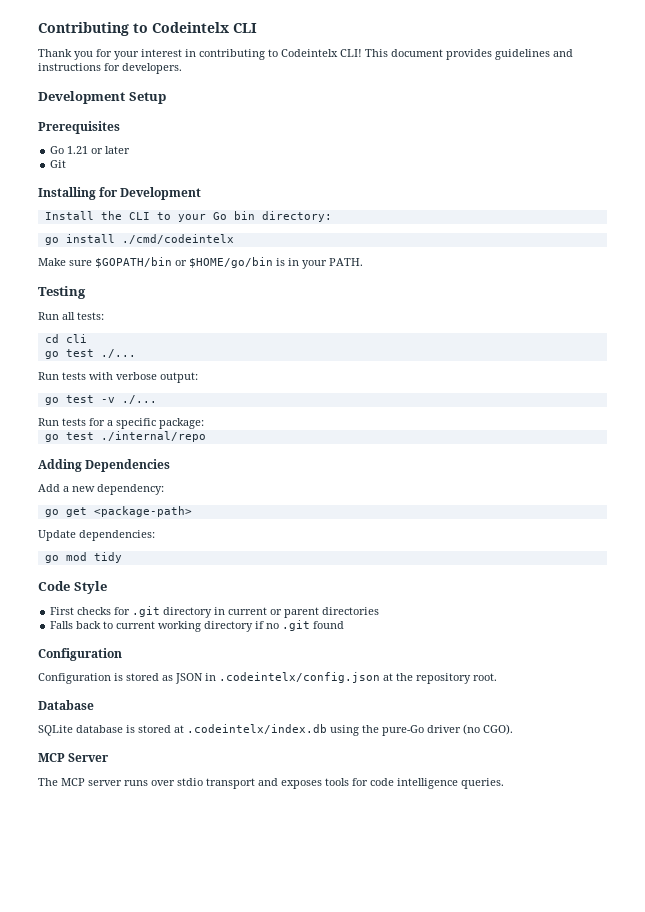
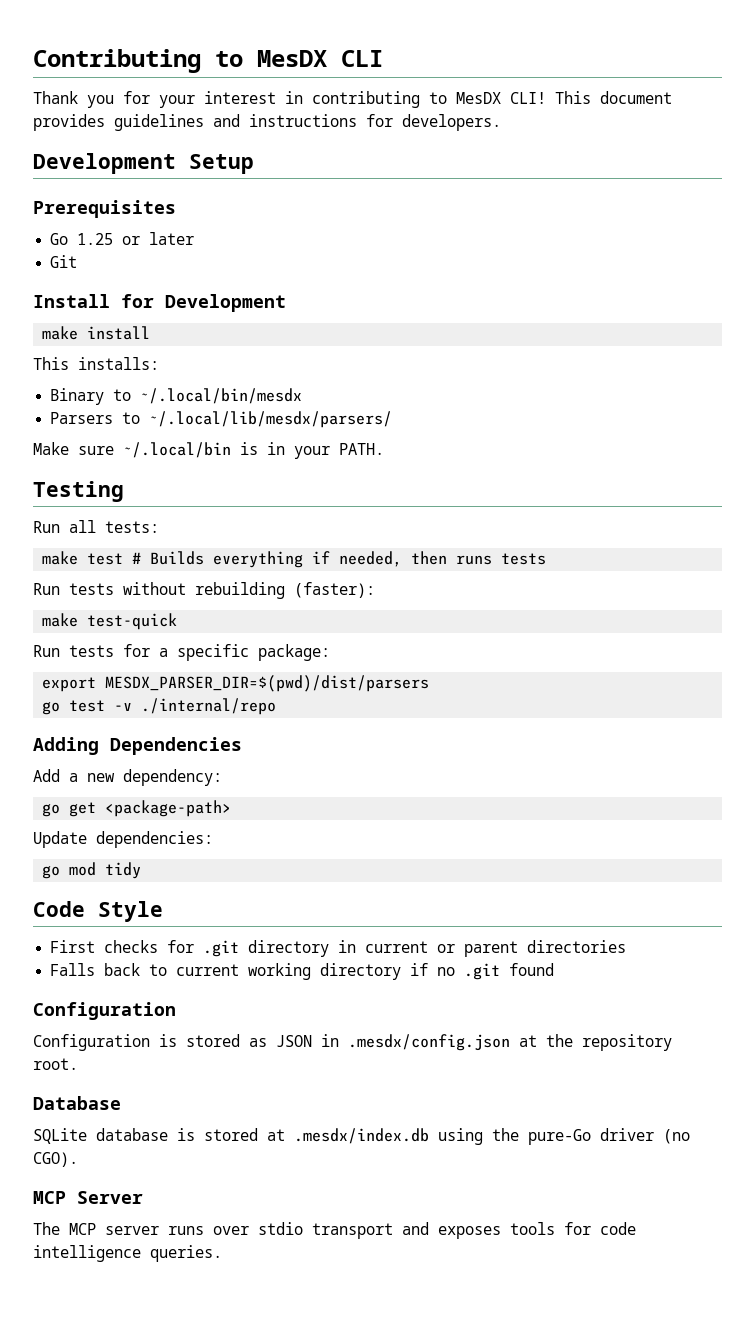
- Contributing to Codeintelx CLI
+ Contributing to MesDX CLI
- Thank you for your interest in contributing to Codeintelx CLI!
+ Thank you for your interest in contributing to MesDX CLI!
- Go 1.21 or later
+ Go 1.25 or later
- Installing for Development
+ Install for Development
- Install the CLI to your Go bin directory:
- go install ./cmd/codeintelx
+ make install
+ This installs:
+ Binary to ~/.local/bin/mesdx
+ Parsers to ~/.local/lib/mesdx/parsers/
- Make sure $GOPATH/bin or $HOME/go/bin is in your PATH.
+ Make sure ~/.local/bin is in your PATH.
- cd cli
- go test ./...
- Run tests with verbose output:
- go test -v ./...
+ make test # Builds everything if needed, then runs tests
+ Run tests without rebuilding (faster):
+ make test-quick
- go test ./internal/repo
+ export MESDX_PARSER_DIR=$(pwd)/dist/parsers
+ go test -v ./internal/repo
- Configuration is stored as JSON in .codeintelx/config.json at the repository root.
+ Configuration is stored as JSON in .mesdx/config.json at the repository root.
- SQLite database is stored at .codeintelx/index.db using the pure-Go driver (no CGO).
+ SQLite database is stored at .mesdx/index.db using the pure-Go driver (no CGO).

